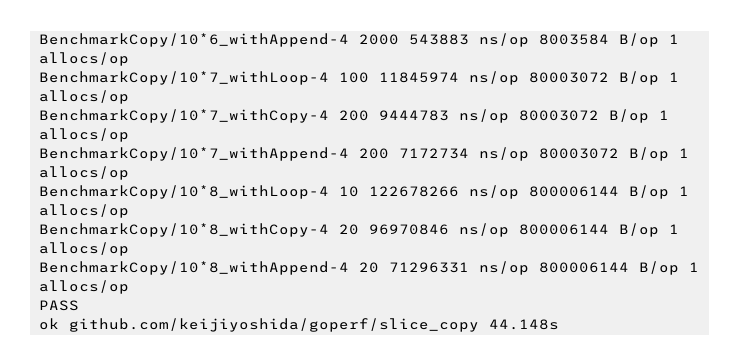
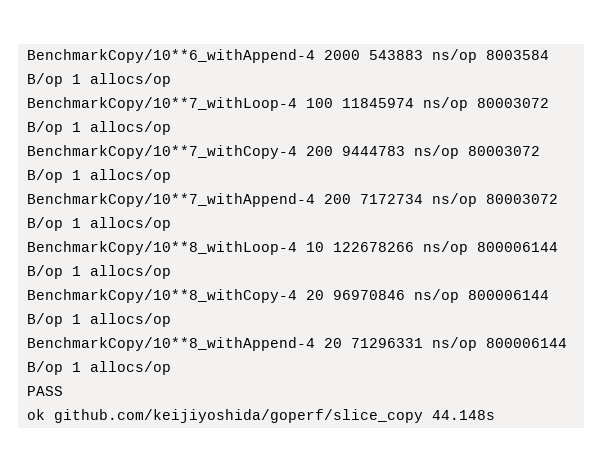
- BenchmarkCopy/10*6_withAppend-4 2000 543883 ns/op 8003584 B/op 1 allocs/op
+ BenchmarkCopy/10**6_withAppend-4 2000 543883 ns/op 8003584 B/op 1 allocs/op
- BenchmarkCopy/10*7_withLoop-4 100 11845974 ns/op 80003072 B/op 1 allocs/op
+ BenchmarkCopy/10**7_withLoop-4 100 11845974 ns/op 80003072 B/op 1 allocs/op
- BenchmarkCopy/10*7_withCopy-4 200 9444783 ns/op 80003072 B/op 1 allocs/op
+ BenchmarkCopy/10**7_withCopy-4 200 9444783 ns/op 80003072 B/op 1 allocs/op
- BenchmarkCopy/10*7_withAppend-4 200 7172734 ns/op 80003072 B/op 1 allocs/op
+ BenchmarkCopy/10**7_withAppend-4 200 7172734 ns/op 80003072 B/op 1 allocs/op
- BenchmarkCopy/10*8_withLoop-4 10 122678266 ns/op 800006144 B/op 1 allocs/op
+ BenchmarkCopy/10**8_withLoop-4 10 122678266 ns/op 800006144 B/op 1 allocs/op
- BenchmarkCopy/10*8_withCopy-4 20 96970846 ns/op 800006144 B/op 1 allocs/op
+ BenchmarkCopy/10**8_withCopy-4 20 96970846 ns/op 800006144 B/op 1 allocs/op
- BenchmarkCopy/10*8_withAppend-4 20 71296331 ns/op 800006144 B/op 1 allocs/op
+ BenchmarkCopy/10**8_withAppend-4 20 71296331 ns/op 800006144 B/op 1 allocs/op

